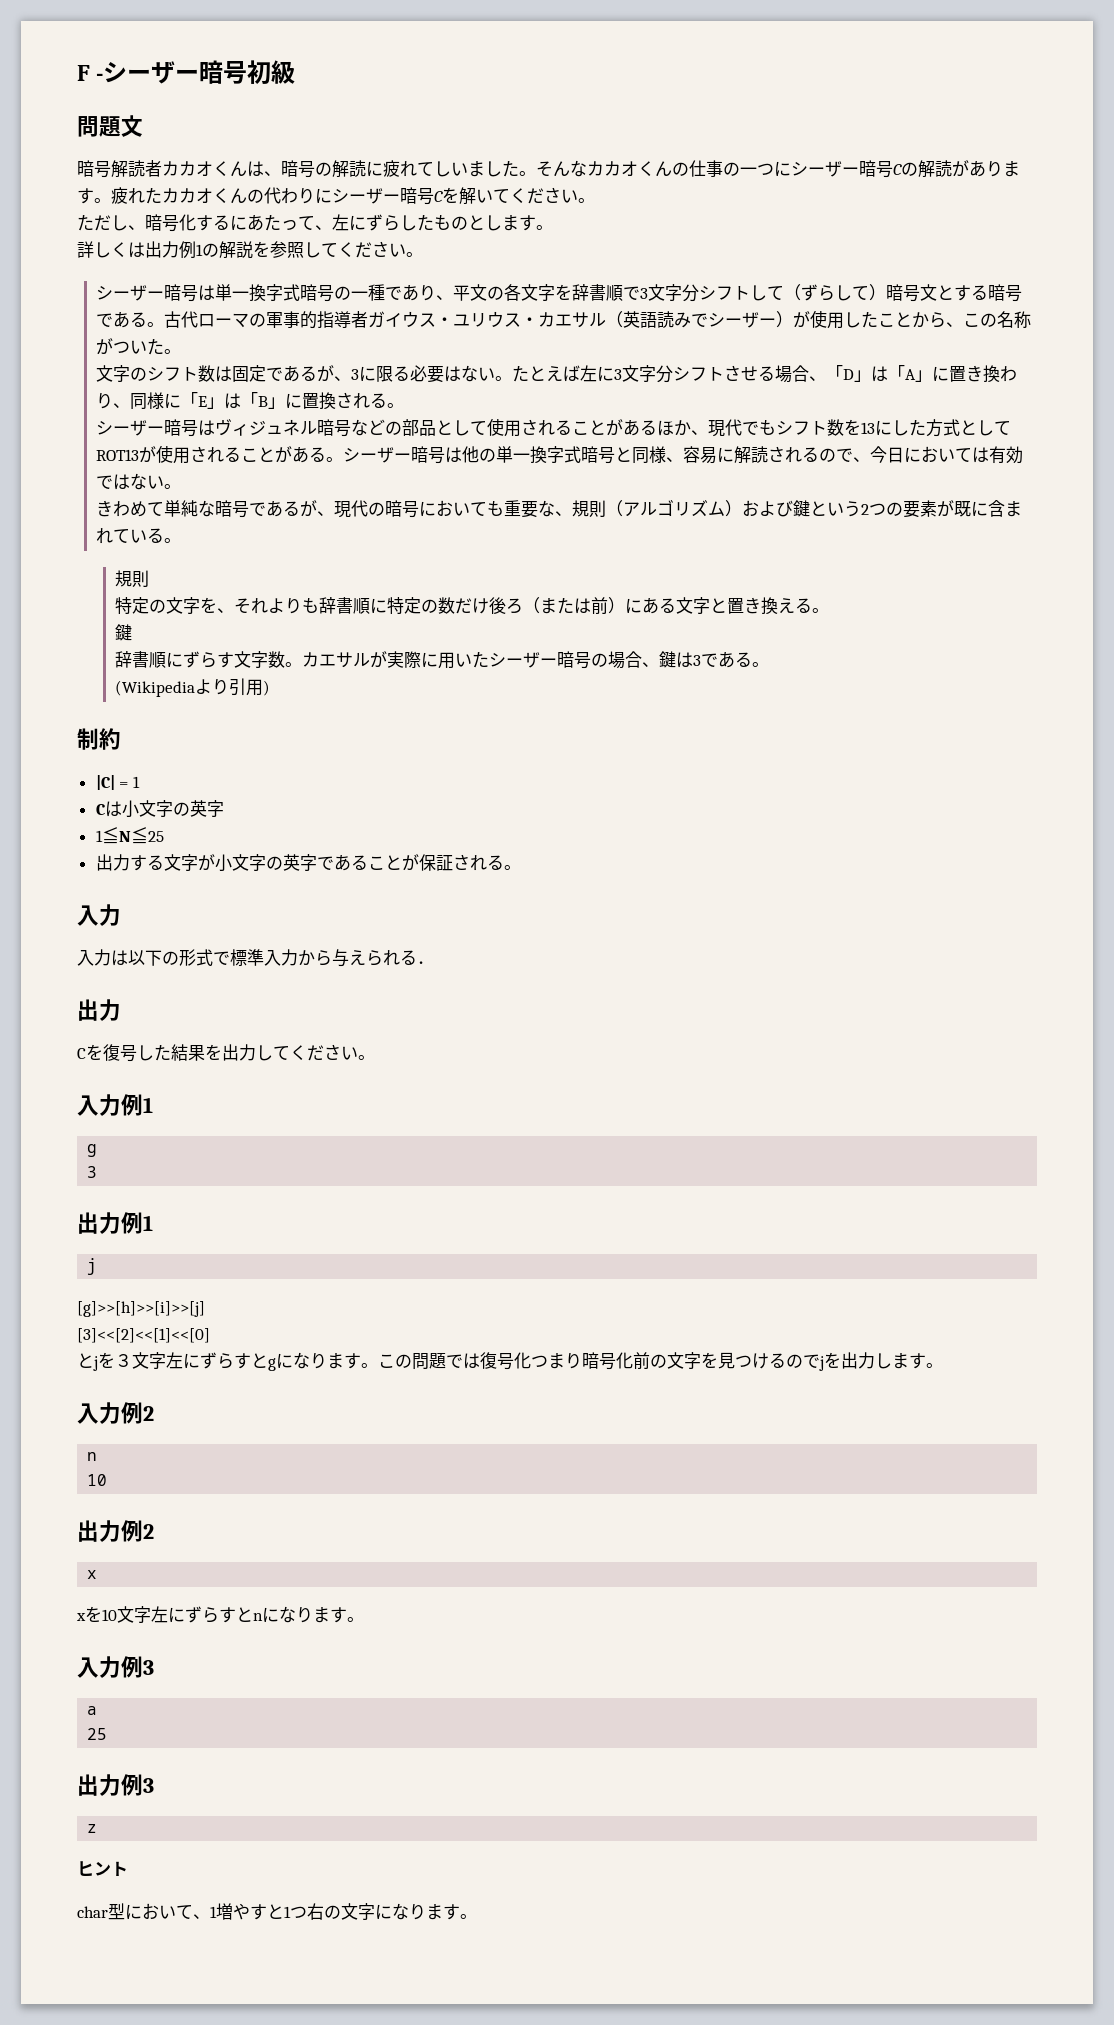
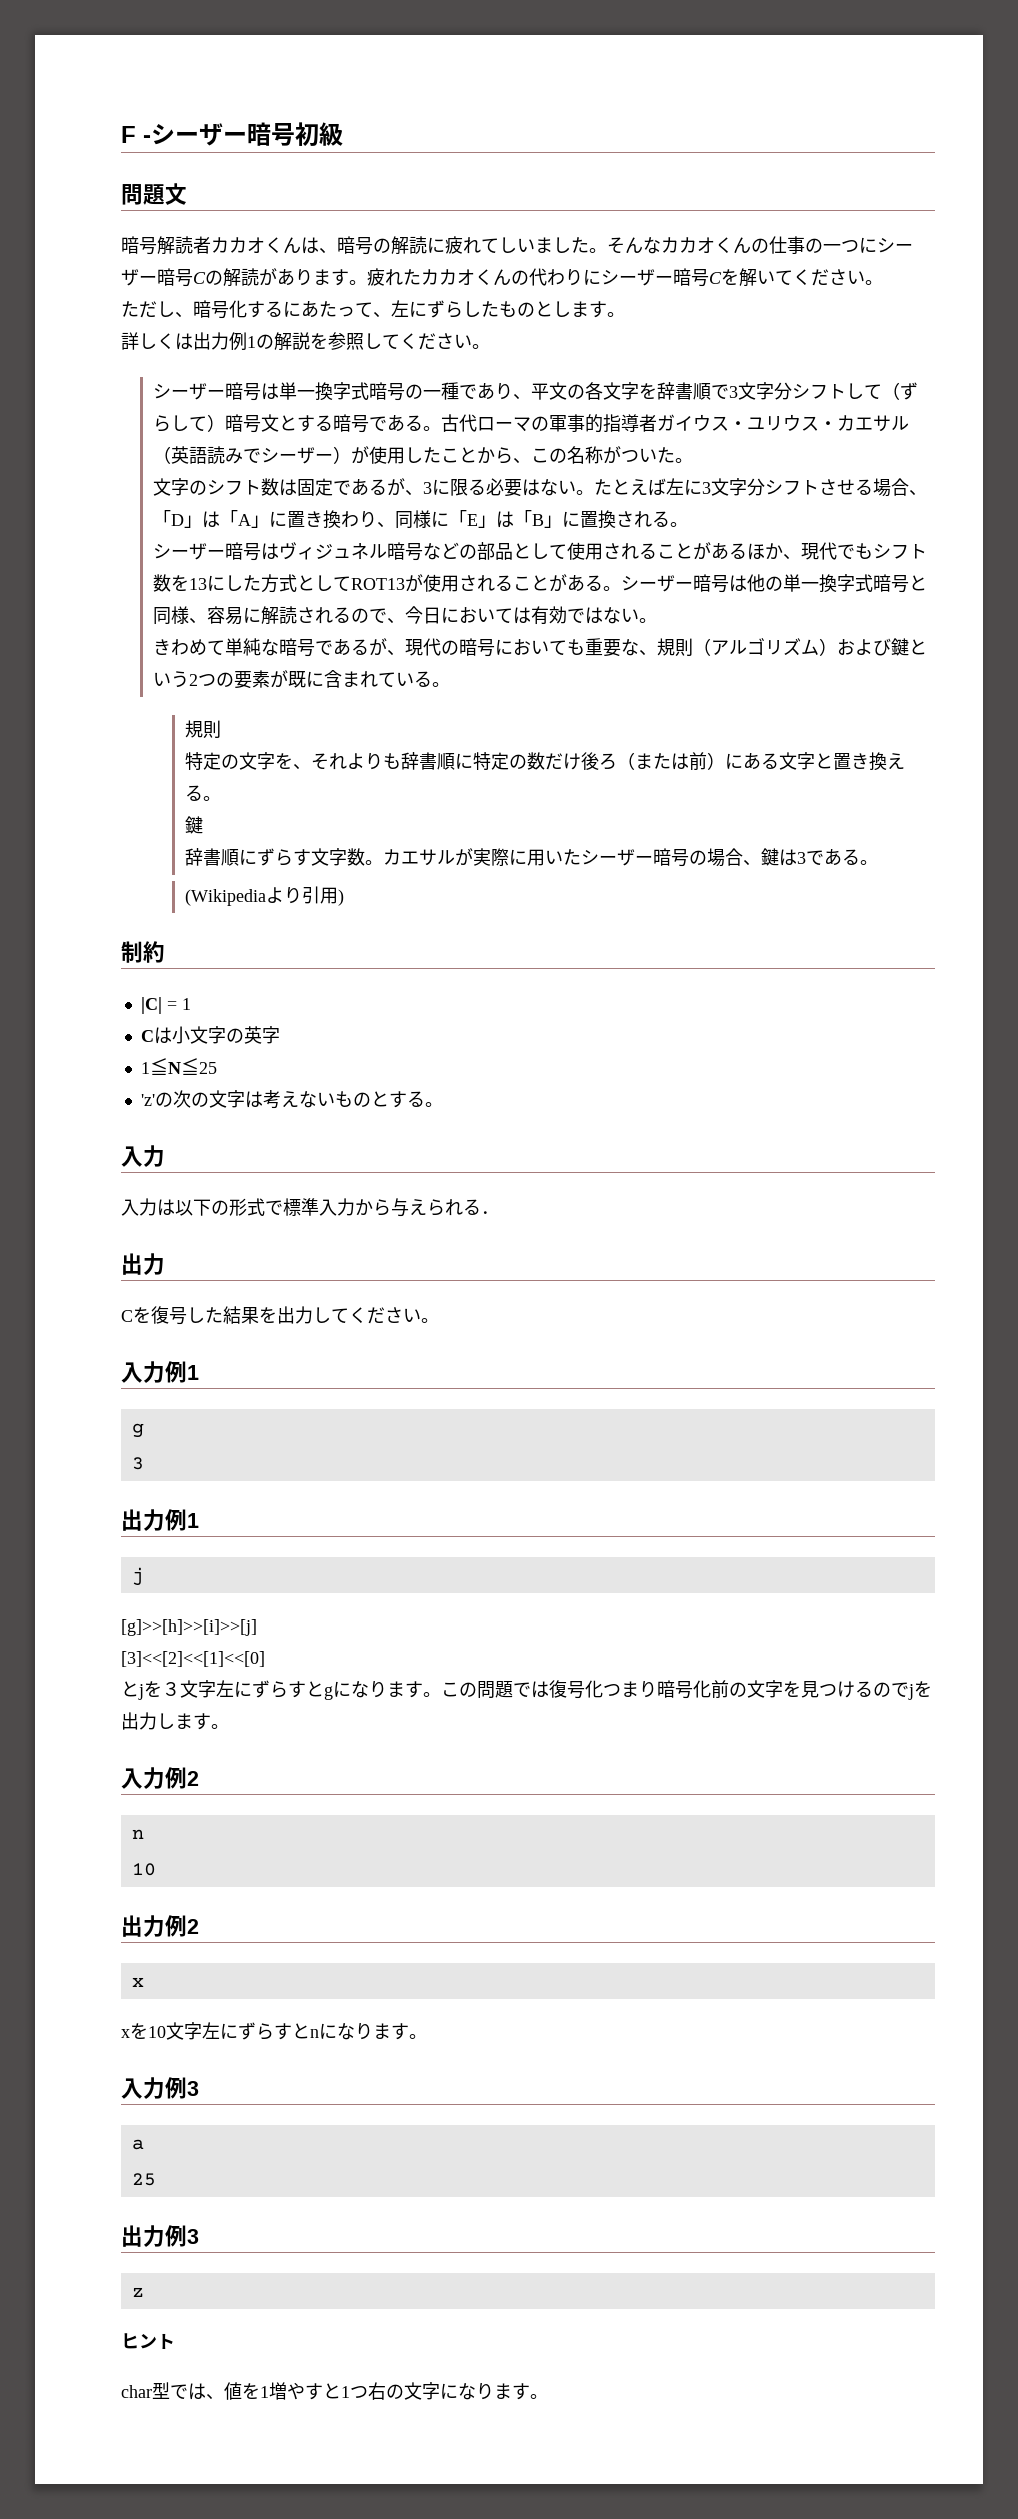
- 出力する文字が小文字の英字であることが保証される。
+ 'z'の次の文字は考えないものとする。
- char型において、1増やすと1つ右の文字になります。
+ char型では、値を1増やすと1つ右の文字になります。

